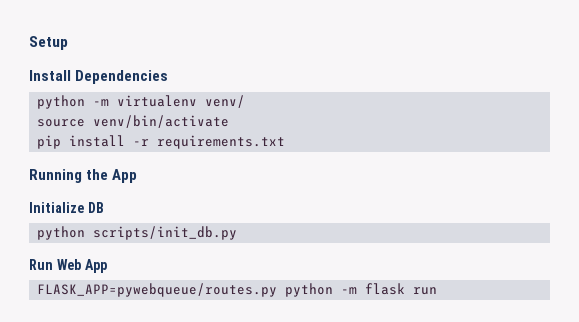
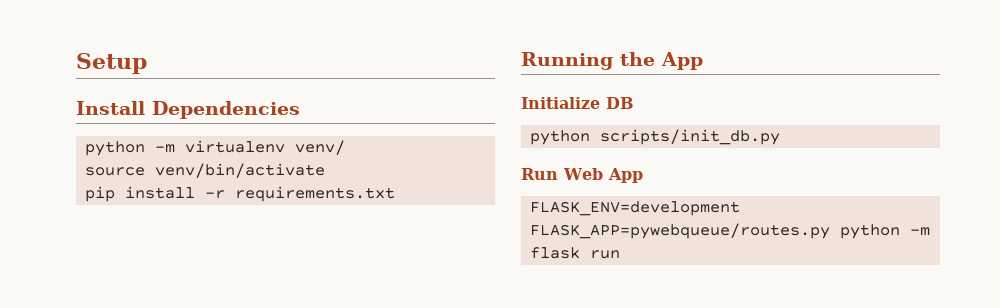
- FLASK_APP=pywebqueue/routes.py python -m flask run
+ FLASK_ENV=development FLASK_APP=pywebqueue/routes.py python -m flask run

